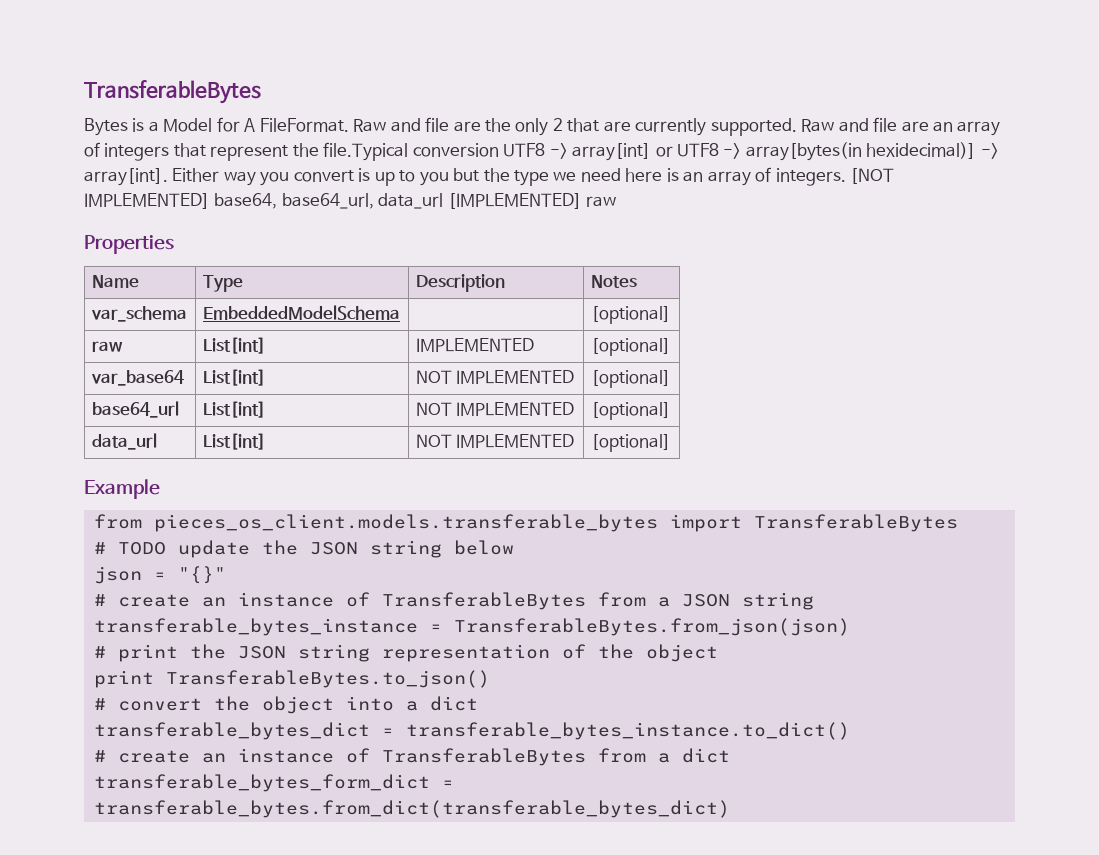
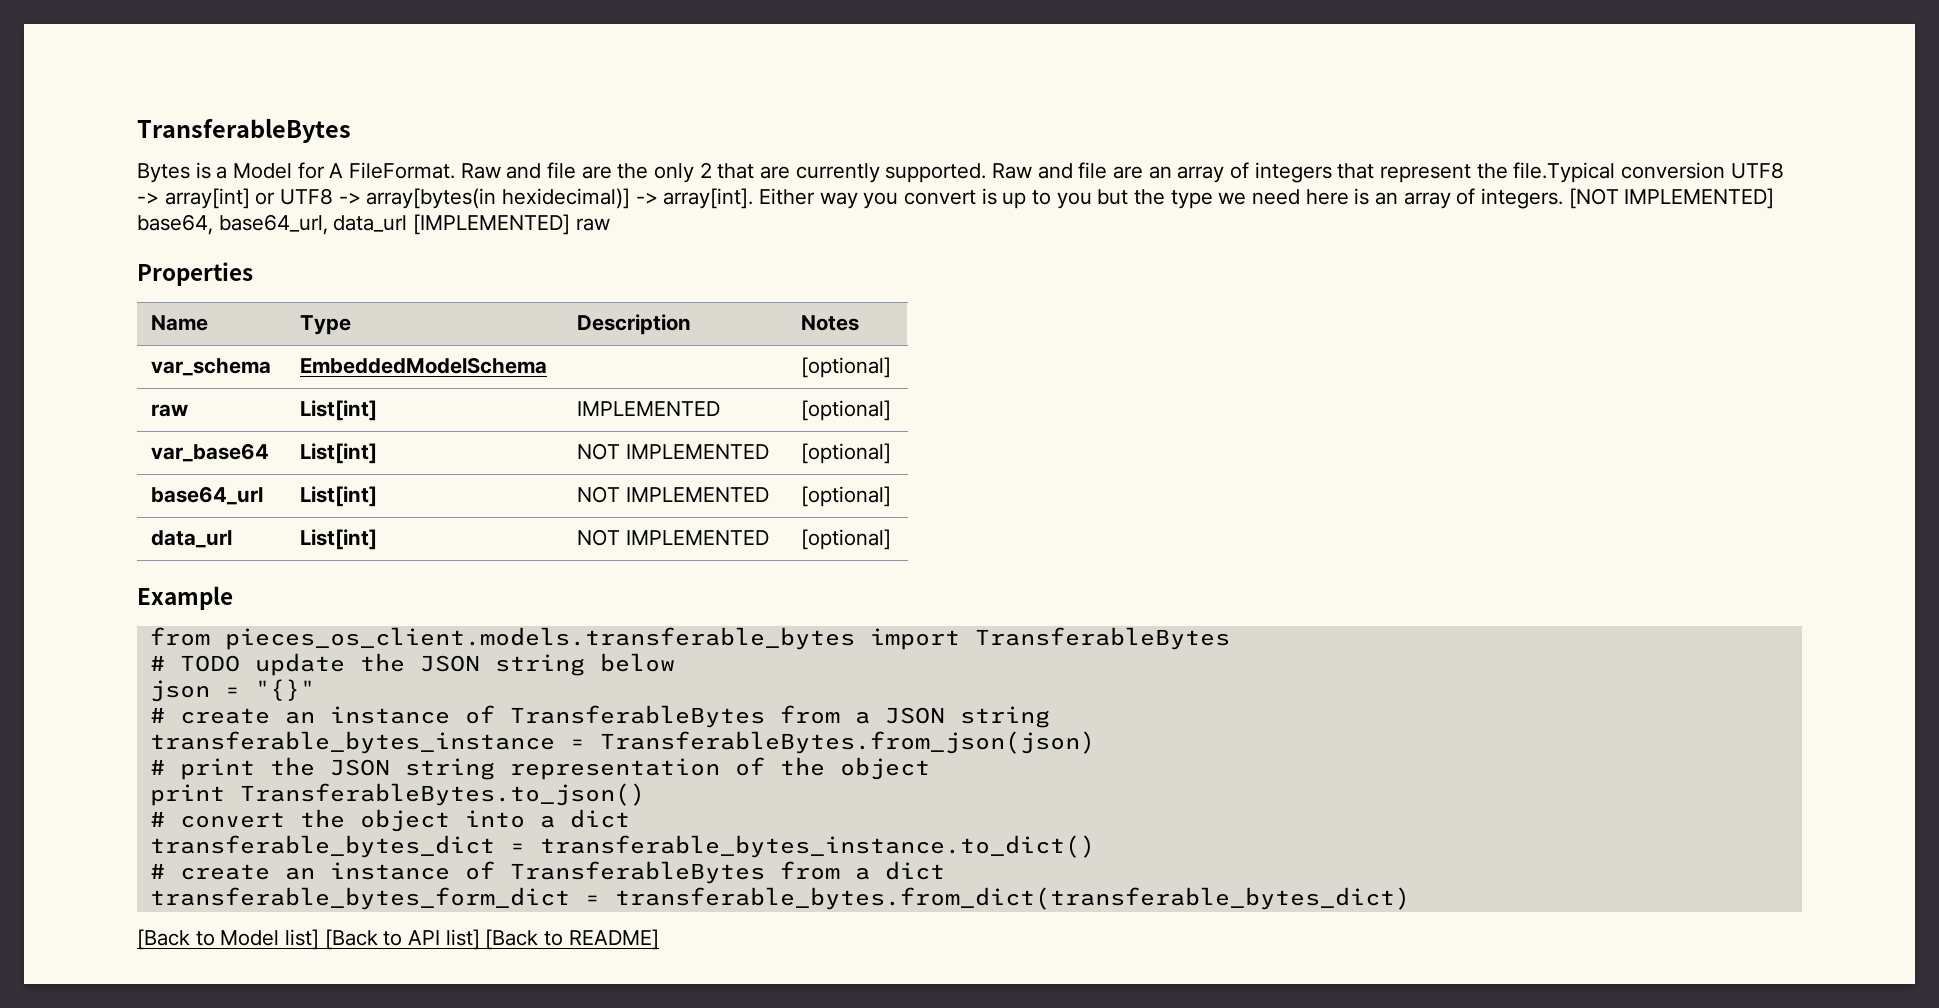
+ [Back to Model list] [Back to API list] [Back to README]

